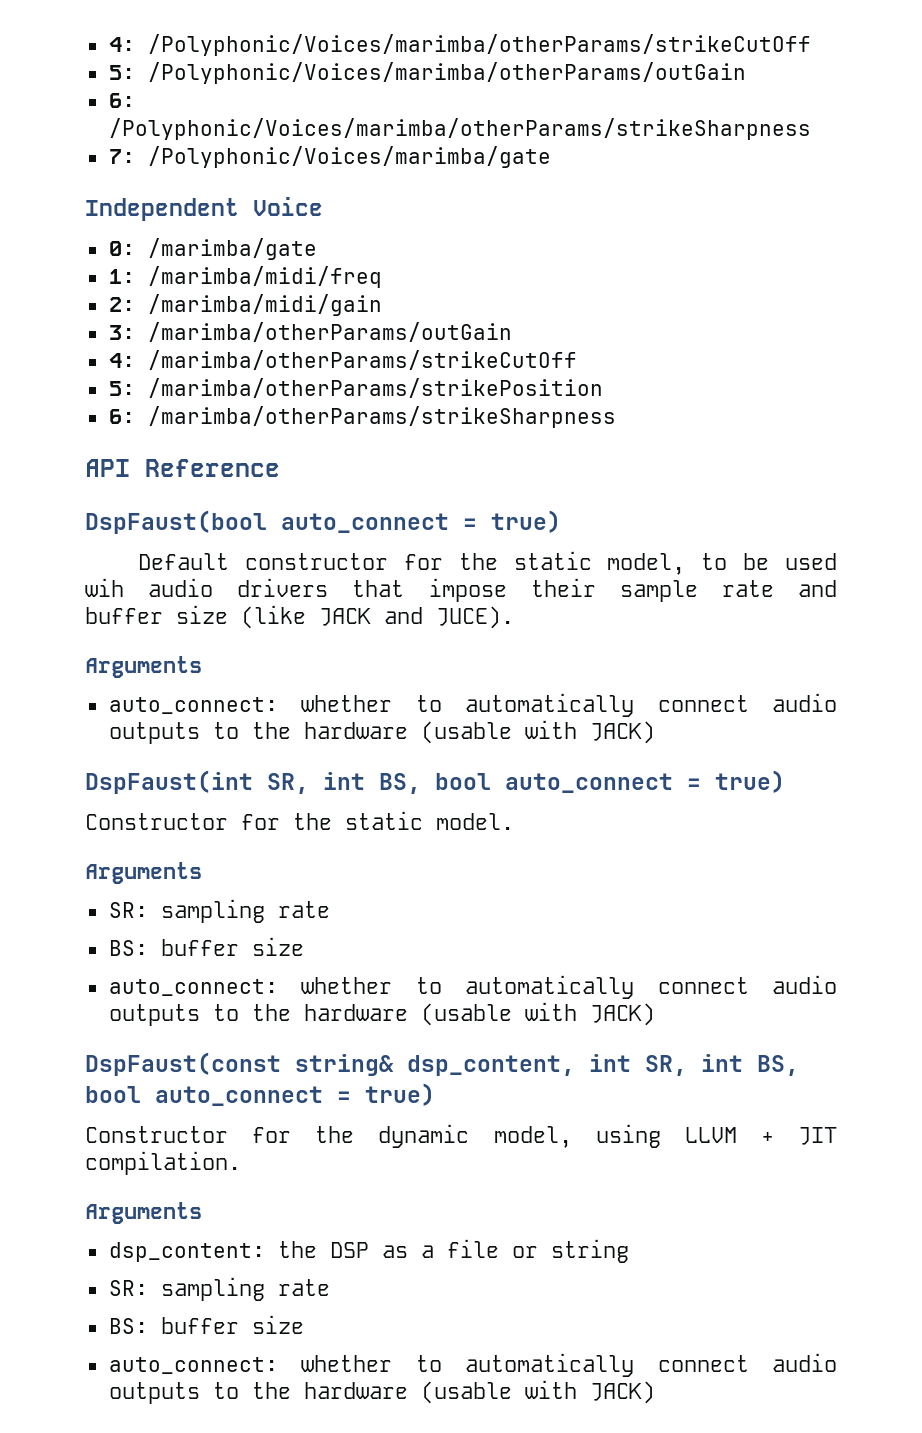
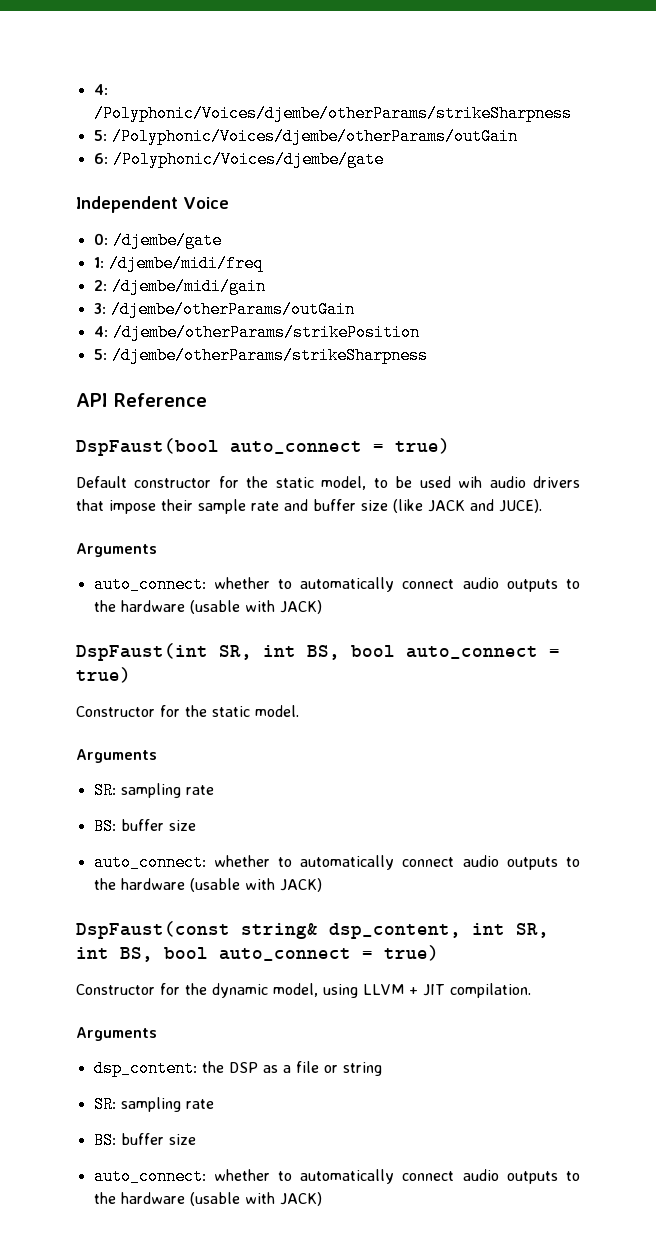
- 4: /Polyphonic/Voices/marimba/otherParams/strikeCutOff
- 5: /Polyphonic/Voices/marimba/otherParams/outGain
- 6: /Polyphonic/Voices/marimba/otherParams/strikeSharpness
- 7: /Polyphonic/Voices/marimba/gate
+ 4: /Polyphonic/Voices/djembe/otherParams/strikeSharpness
+ 5: /Polyphonic/Voices/djembe/otherParams/outGain
+ 6: /Polyphonic/Voices/djembe/gate
- 0: /marimba/gate
+ 0: /djembe/gate
- 1: /marimba/midi/freq
+ 1: /djembe/midi/freq
- 2: /marimba/midi/gain
+ 2: /djembe/midi/gain
- 3: /marimba/otherParams/outGain
- 4: /marimba/otherParams/strikeCutOff
- 5: /marimba/otherParams/strikePosition
- 6: /marimba/otherParams/strikeSharpness
+ 3: /djembe/otherParams/outGain
+ 4: /djembe/otherParams/strikePosition
+ 5: /djembe/otherParams/strikeSharpness

